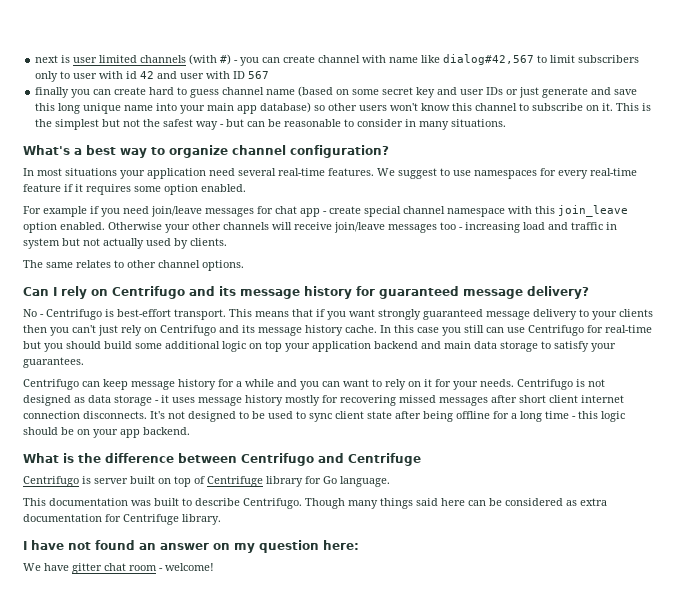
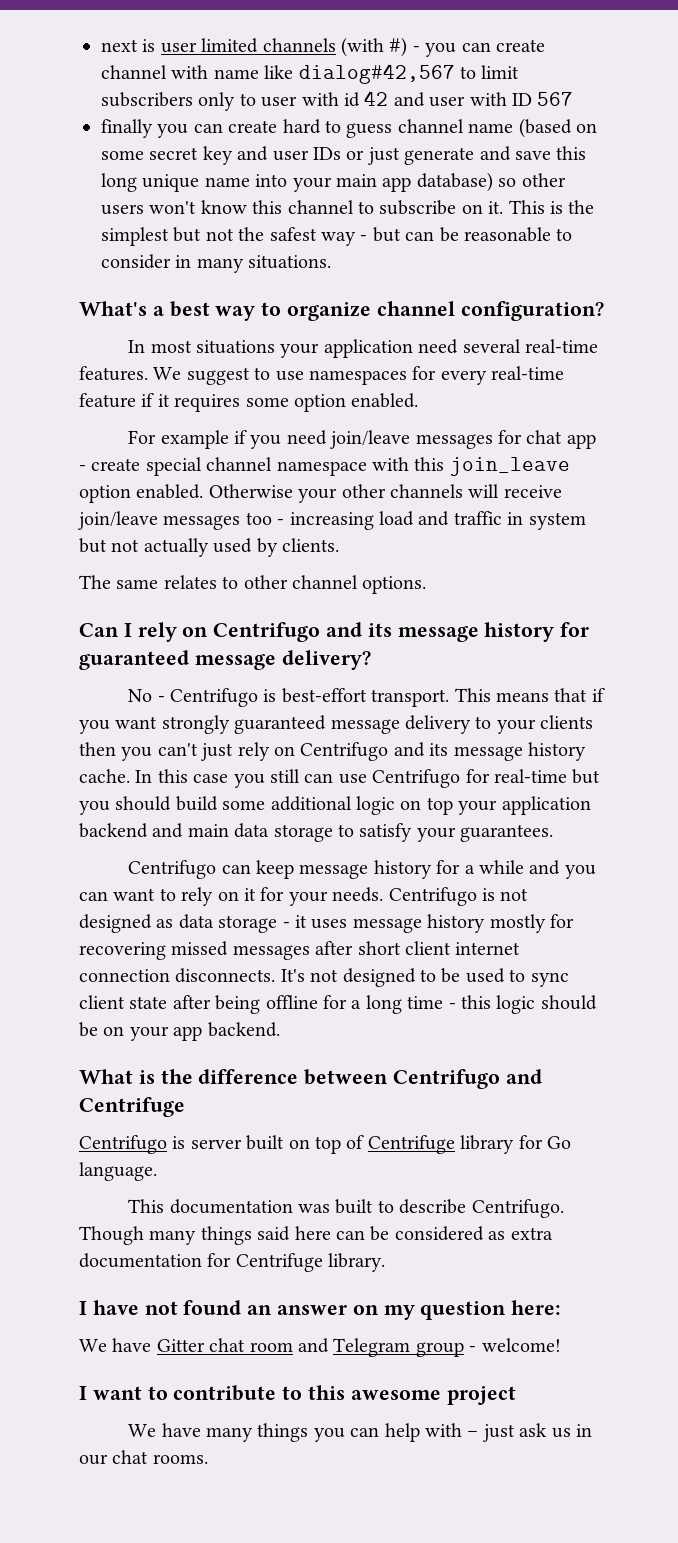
- We have gitter chat room - welcome!
+ We have Gitter chat room and Telegram group - welcome!
+ I want to contribute to this awesome project
+ We have many things you can help with – just ask us in our chat rooms.

